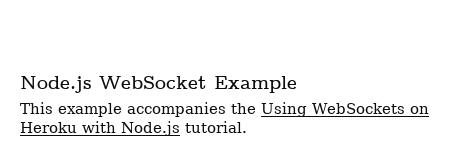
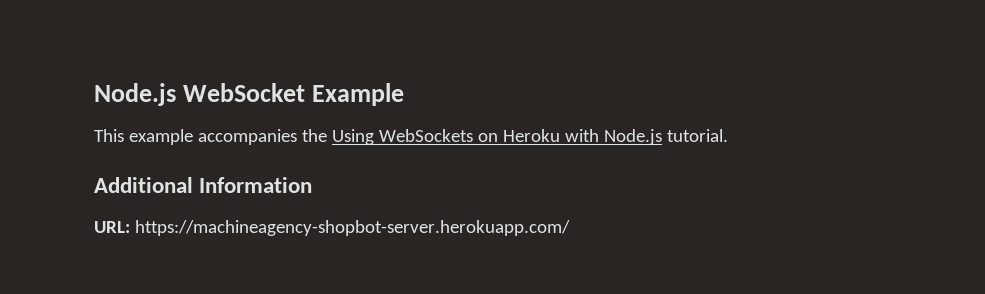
+ Additional Information
+ URL: https://machineagency-shopbot-server.herokuapp.com/

